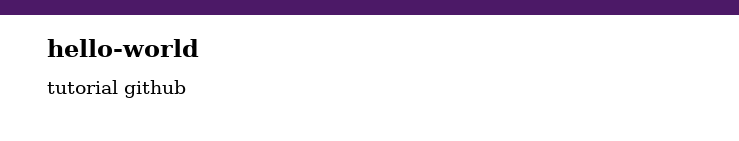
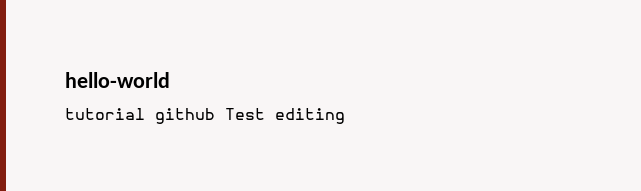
- tutorial github
+ tutorial github Test editing

